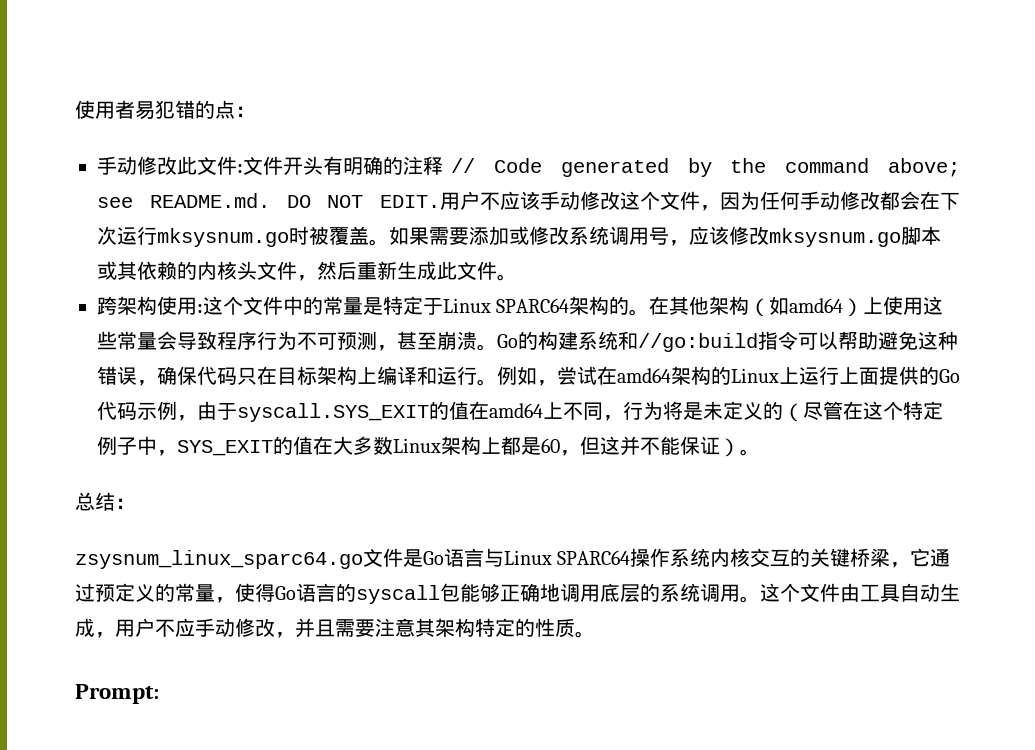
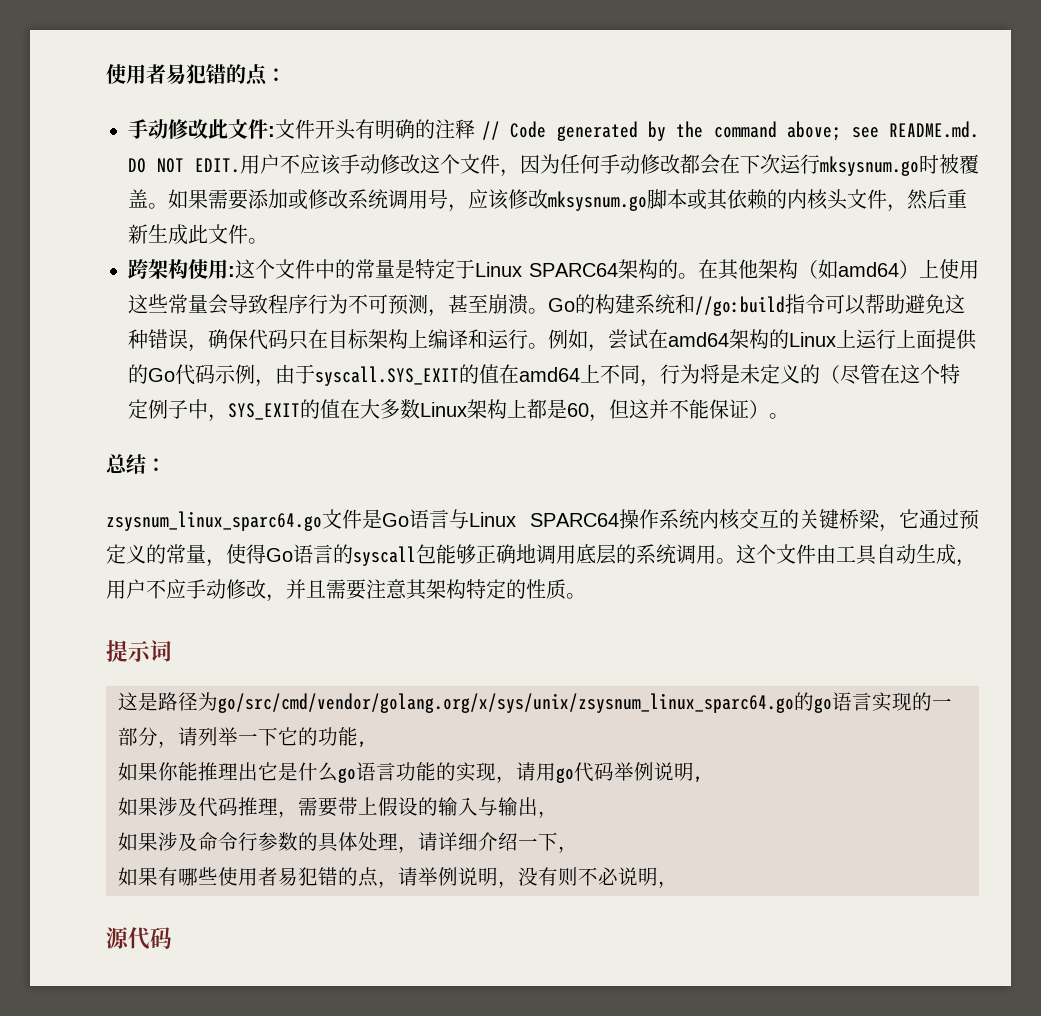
- Prompt:
+ 提示词
+ 这是路径为go/src/cmd/vendor/golang.org/x/sys/unix/zsysnum_linux_sparc64.go的go语言实现的一部分，请列举一下它的功能,
+ 如果你能推理出它是什么go语言功能的实现，请用go代码举例说明,
+ 如果涉及代码推理，需要带上假设的输入与输出，
+ 如果涉及命令行参数的具体处理，请详细介绍一下，
+ 如果有哪些使用者易犯错的点，请举例说明，没有则不必说明，
+ 源代码

